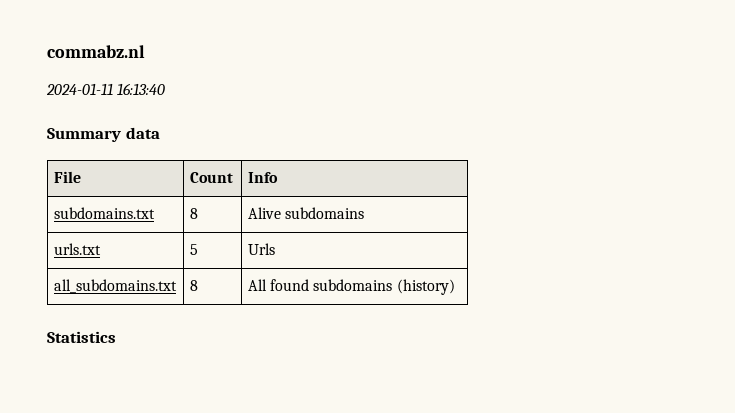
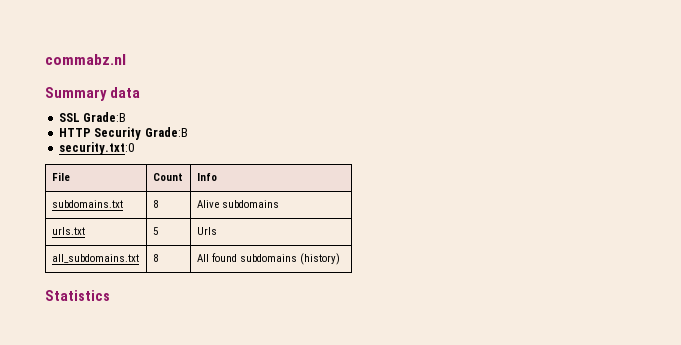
- 2024-01-11 16:13:40
+ SSL Grade:B
+ HTTP Security Grade:B
+ security.txt:0

